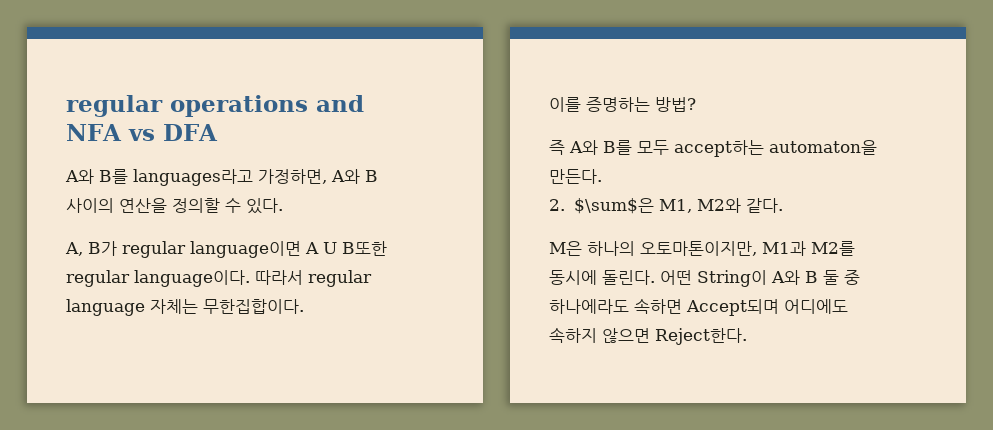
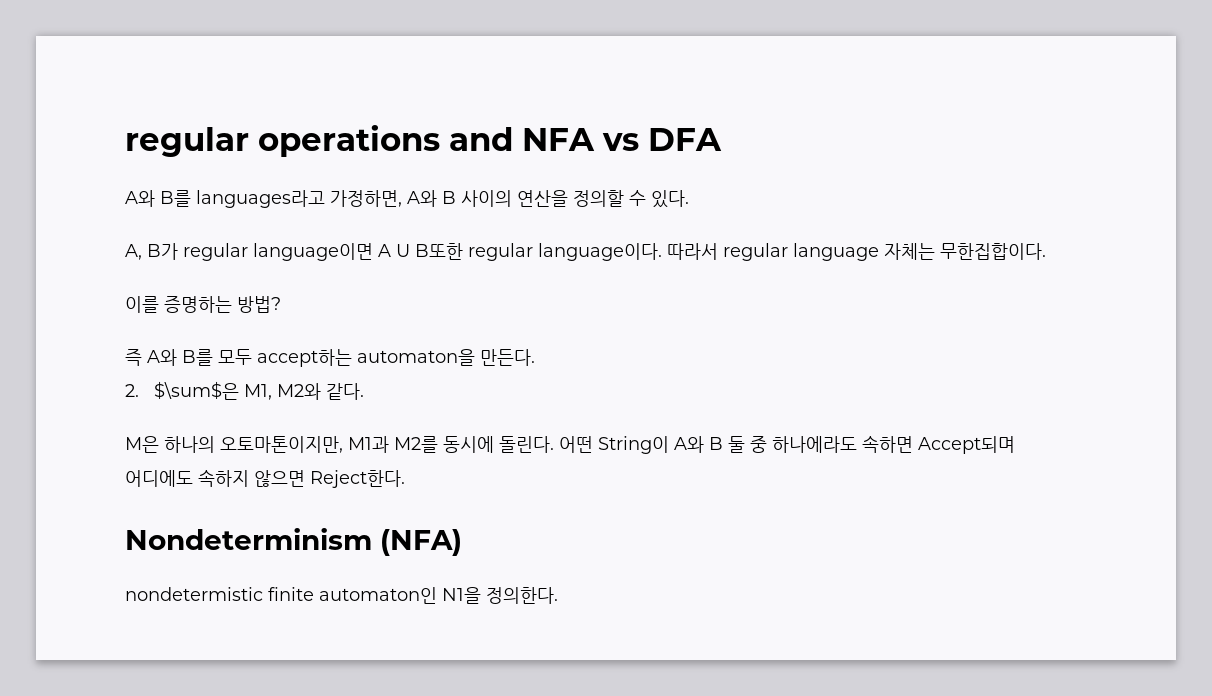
+ Nondeterminism (NFA)
+ nondetermistic finite automaton인 N1을 정의한다.

